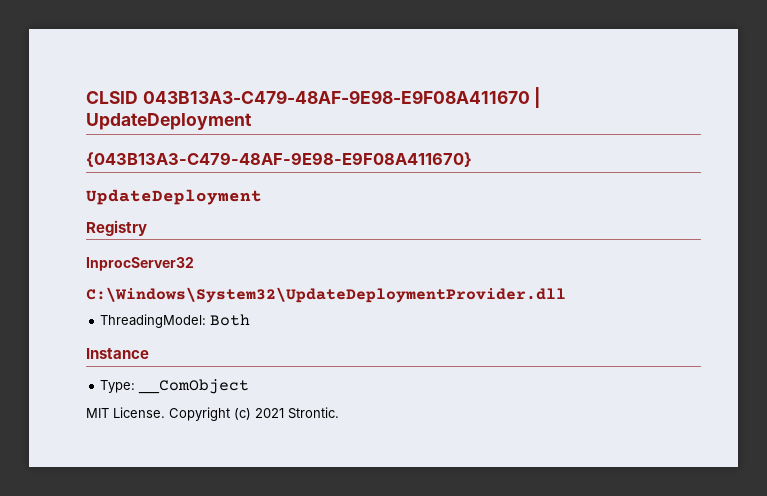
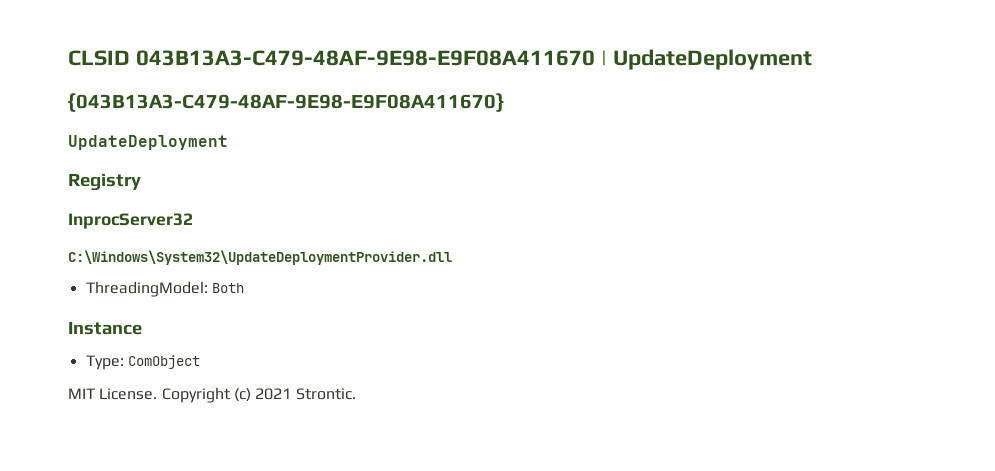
- Type: __ComObject
+ Type: ComObject

